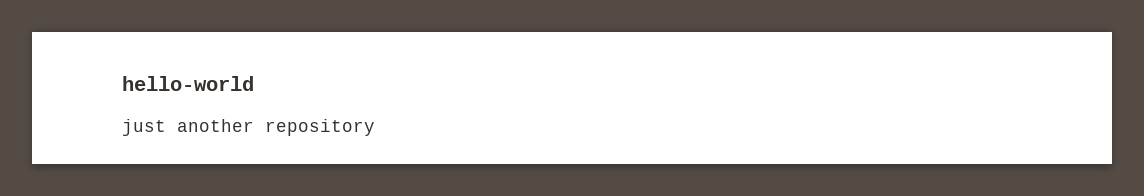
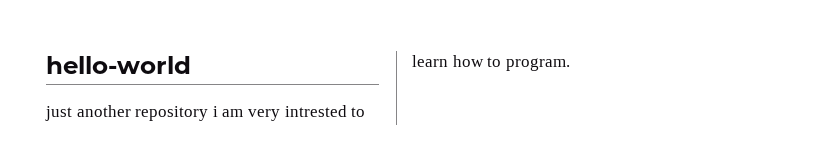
- just another repository
+ just another repository i am very intrested to learn how to program.

